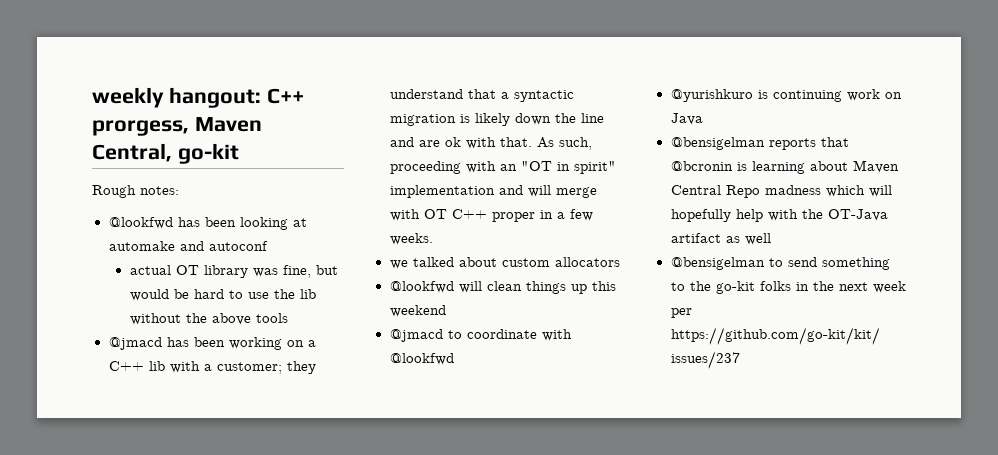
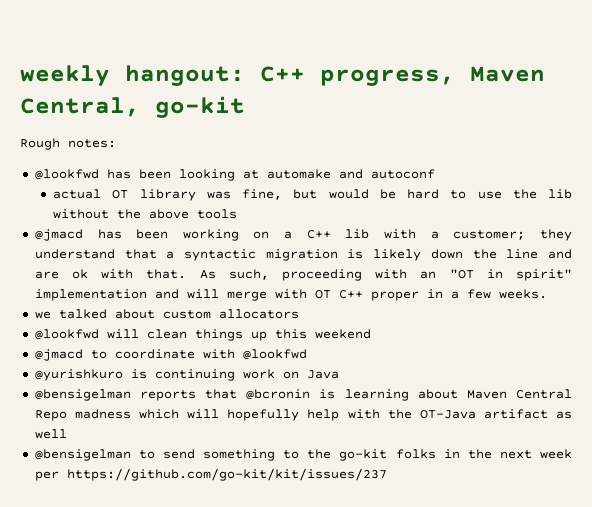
- weekly hangout: C++ prorgess, Maven Central, go-kit
+ weekly hangout: C++ progress, Maven Central, go-kit

